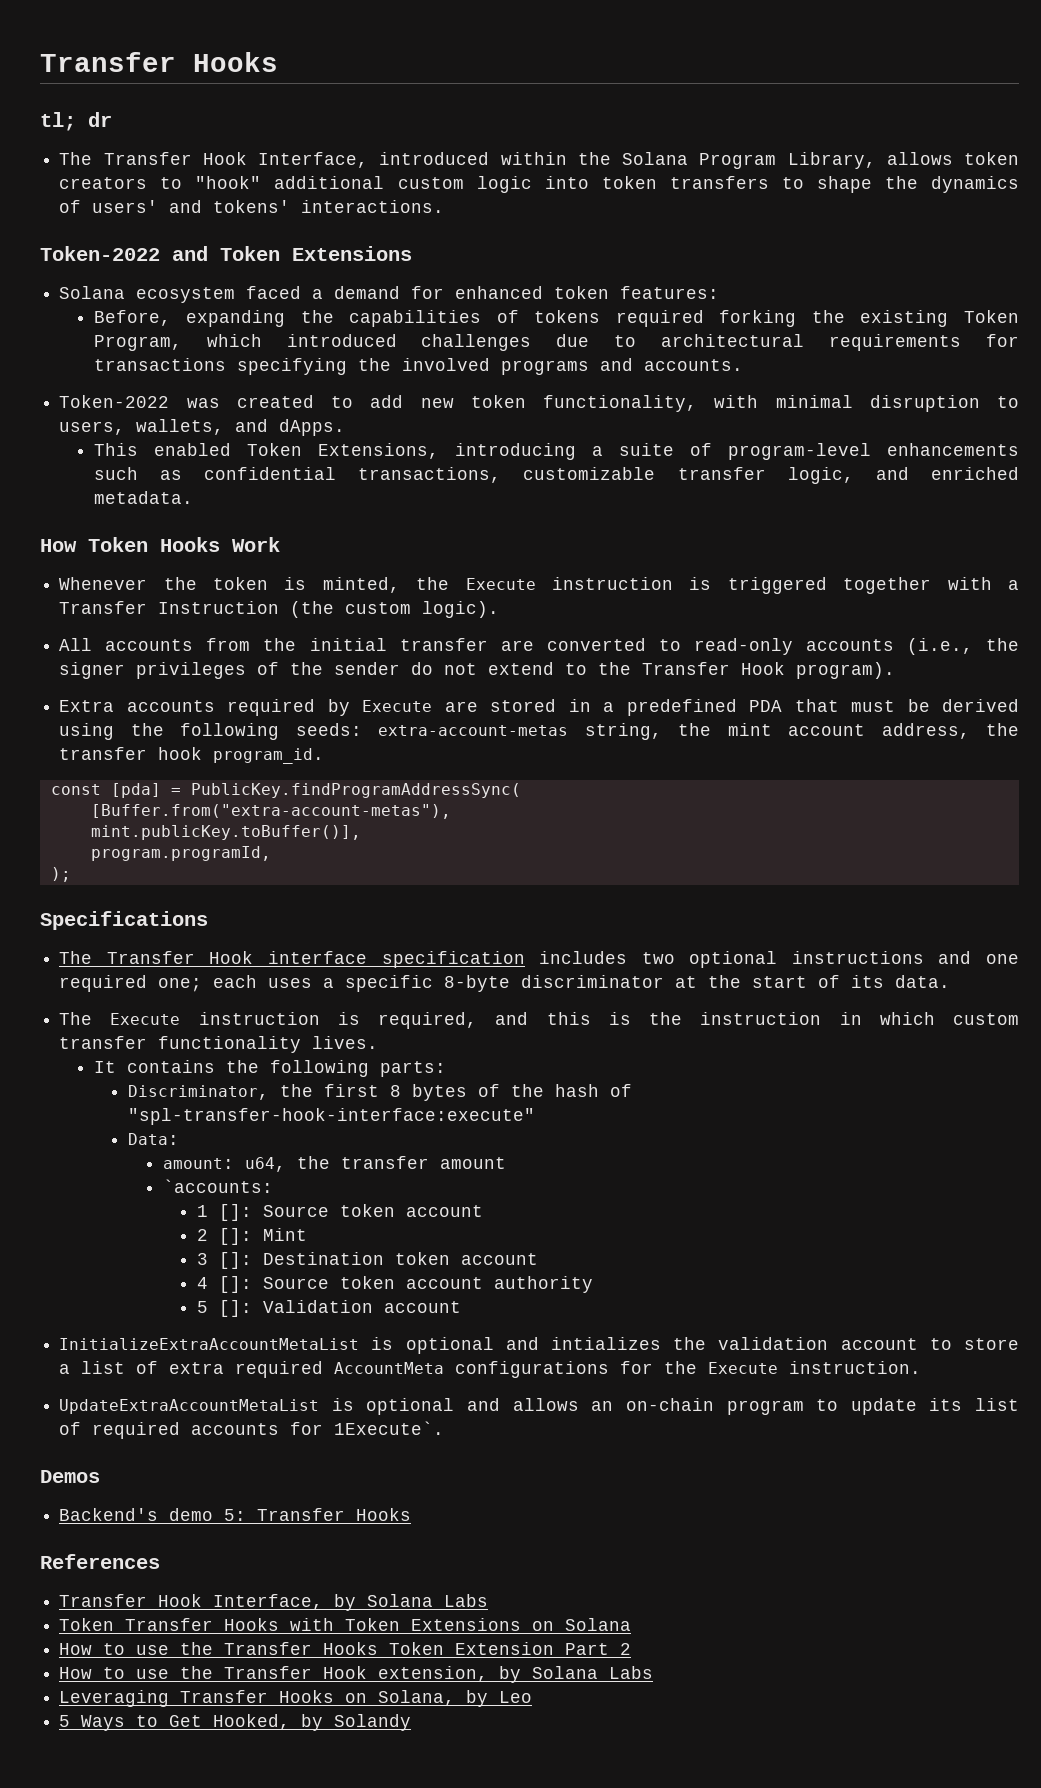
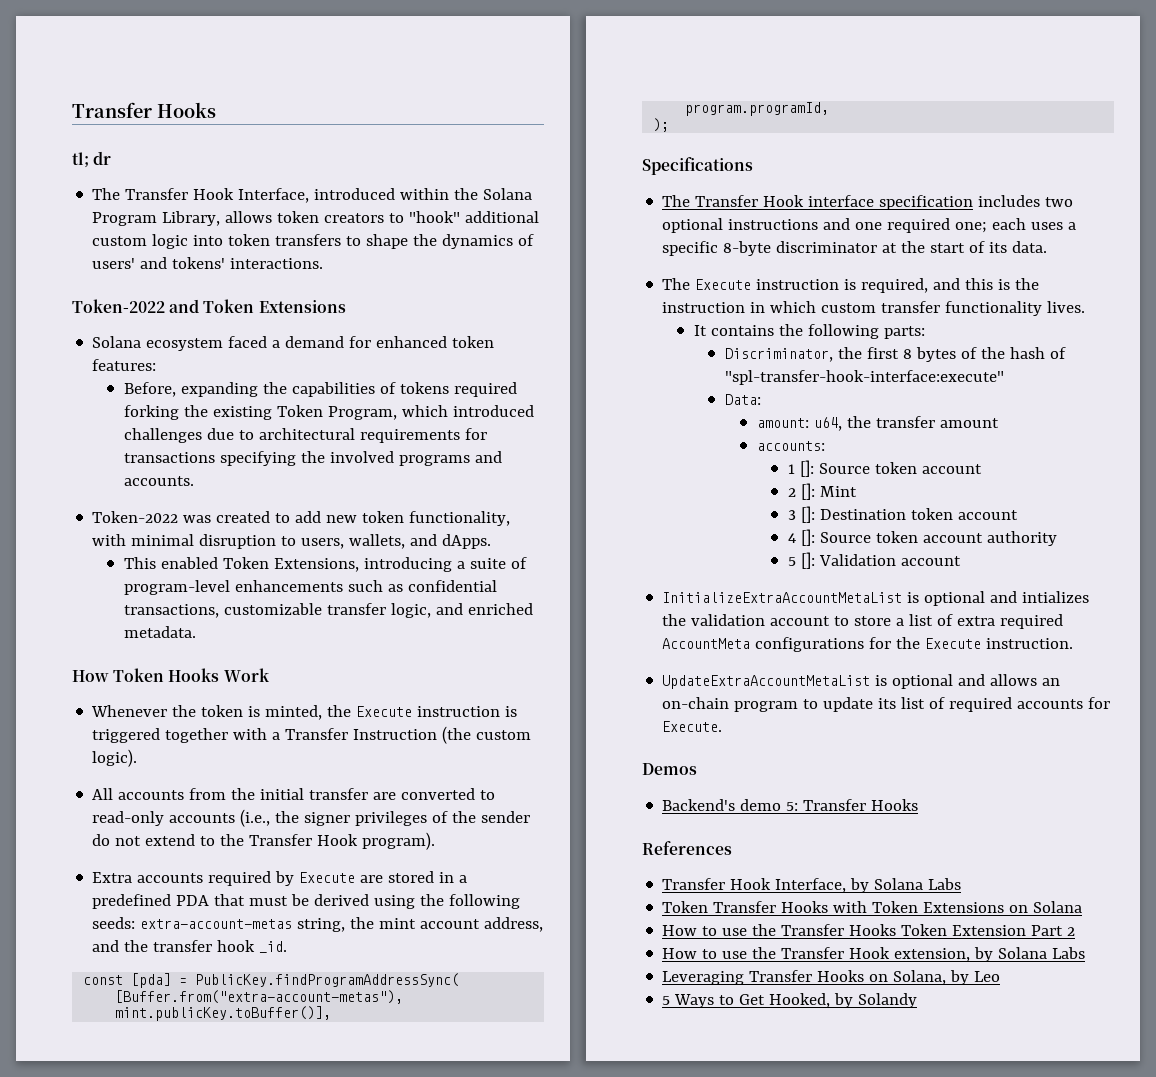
- Extra accounts required by Execute are stored in a predefined PDA that must be derived using the following seeds: extra-account-metas string, the mint account address, the transfer hook program_id.
+ Extra accounts required by Execute are stored in a predefined PDA that must be derived using the following seeds: extra-account-metas string, the mint account address, and the transfer hook _id.
- `accounts:
+ accounts:
- UpdateExtraAccountMetaList is optional and allows an on-chain program to update its list of required accounts for 1Execute`.
+ UpdateExtraAccountMetaList is optional and allows an on-chain program to update its list of required accounts for Execute.

